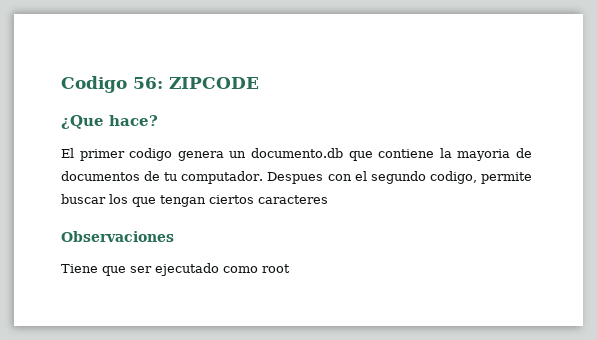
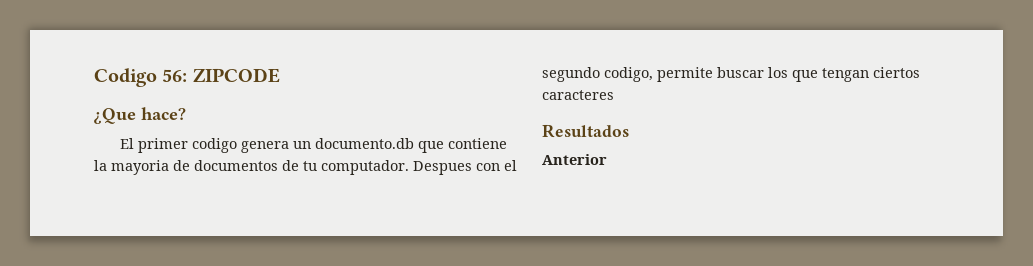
- Observaciones
- Tiene que ser ejecutado como root
+ Resultados
+ Anterior

